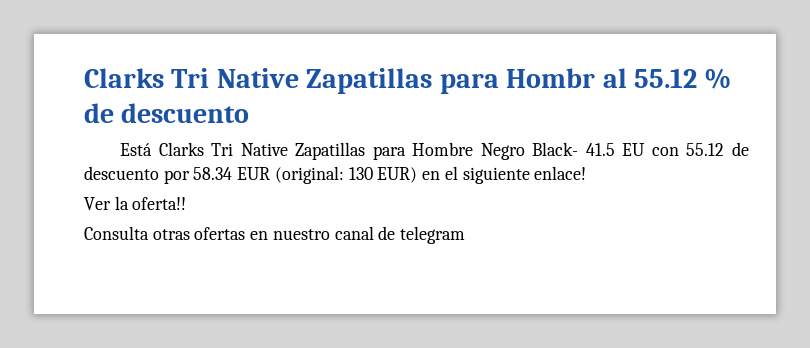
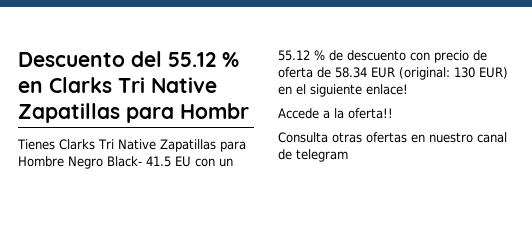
- Clarks Tri Native Zapatillas para Hombr al 55.12 % de descuento
- Está Clarks Tri Native Zapatillas para Hombre Negro Black- 41.5 EU con 55.12 de descuento por 58.34 EUR (original: 130 EUR) en el siguiente enlace!
+ Descuento del 55.12 % en Clarks Tri Native Zapatillas para Hombr
+ Tienes Clarks Tri Native Zapatillas para Hombre Negro Black- 41.5 EU con un 55.12 % de descuento con precio de oferta de 58.34 EUR (original: 130 EUR) en el siguiente enlace!
- Ver la oferta!!
+ Accede a la oferta!!

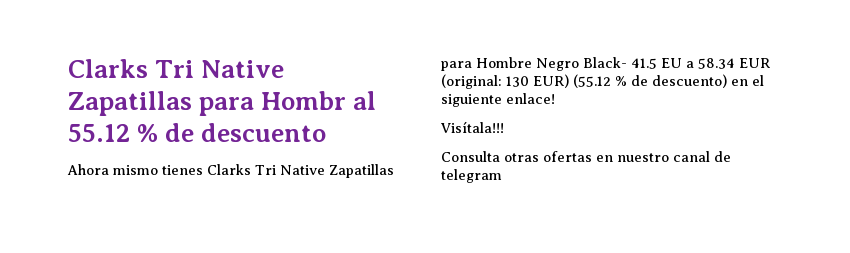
- Descuento del 55.12 % en Clarks Tri Native Zapatillas para Hombr
- Tienes Clarks Tri Native Zapatillas para Hombre Negro Black- 41.5 EU con un 55.12 % de descuento con precio de oferta de 58.34 EUR (original: 130 EUR) en el siguiente enlace!
+ Clarks Tri Native Zapatillas para Hombr al 55.12 % de descuento
+ Ahora mismo tienes Clarks Tri Native Zapatillas para Hombre Negro Black- 41.5 EU a 58.34 EUR (original: 130 EUR) (55.12 % de descuento) en el siguiente enlace!
- Accede a la oferta!!
+ Visítala!!!

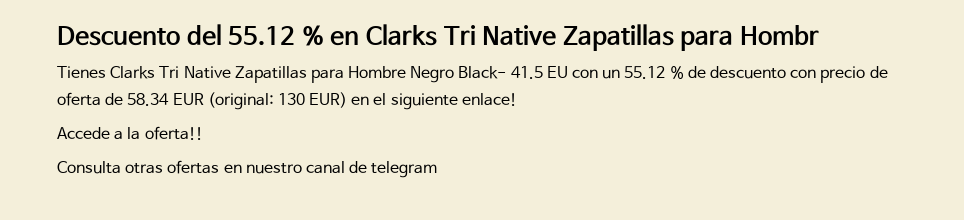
- Clarks Tri Native Zapatillas para Hombr al 55.12 % de descuento
- Ahora mismo tienes Clarks Tri Native Zapatillas para Hombre Negro Black- 41.5 EU a 58.34 EUR (original: 130 EUR) (55.12 % de descuento) en el siguiente enlace!
+ Descuento del 55.12 % en Clarks Tri Native Zapatillas para Hombr
+ Tienes Clarks Tri Native Zapatillas para Hombre Negro Black- 41.5 EU con un 55.12 % de descuento con precio de oferta de 58.34 EUR (original: 130 EUR) en el siguiente enlace!
- Visítala!!!
+ Accede a la oferta!!

